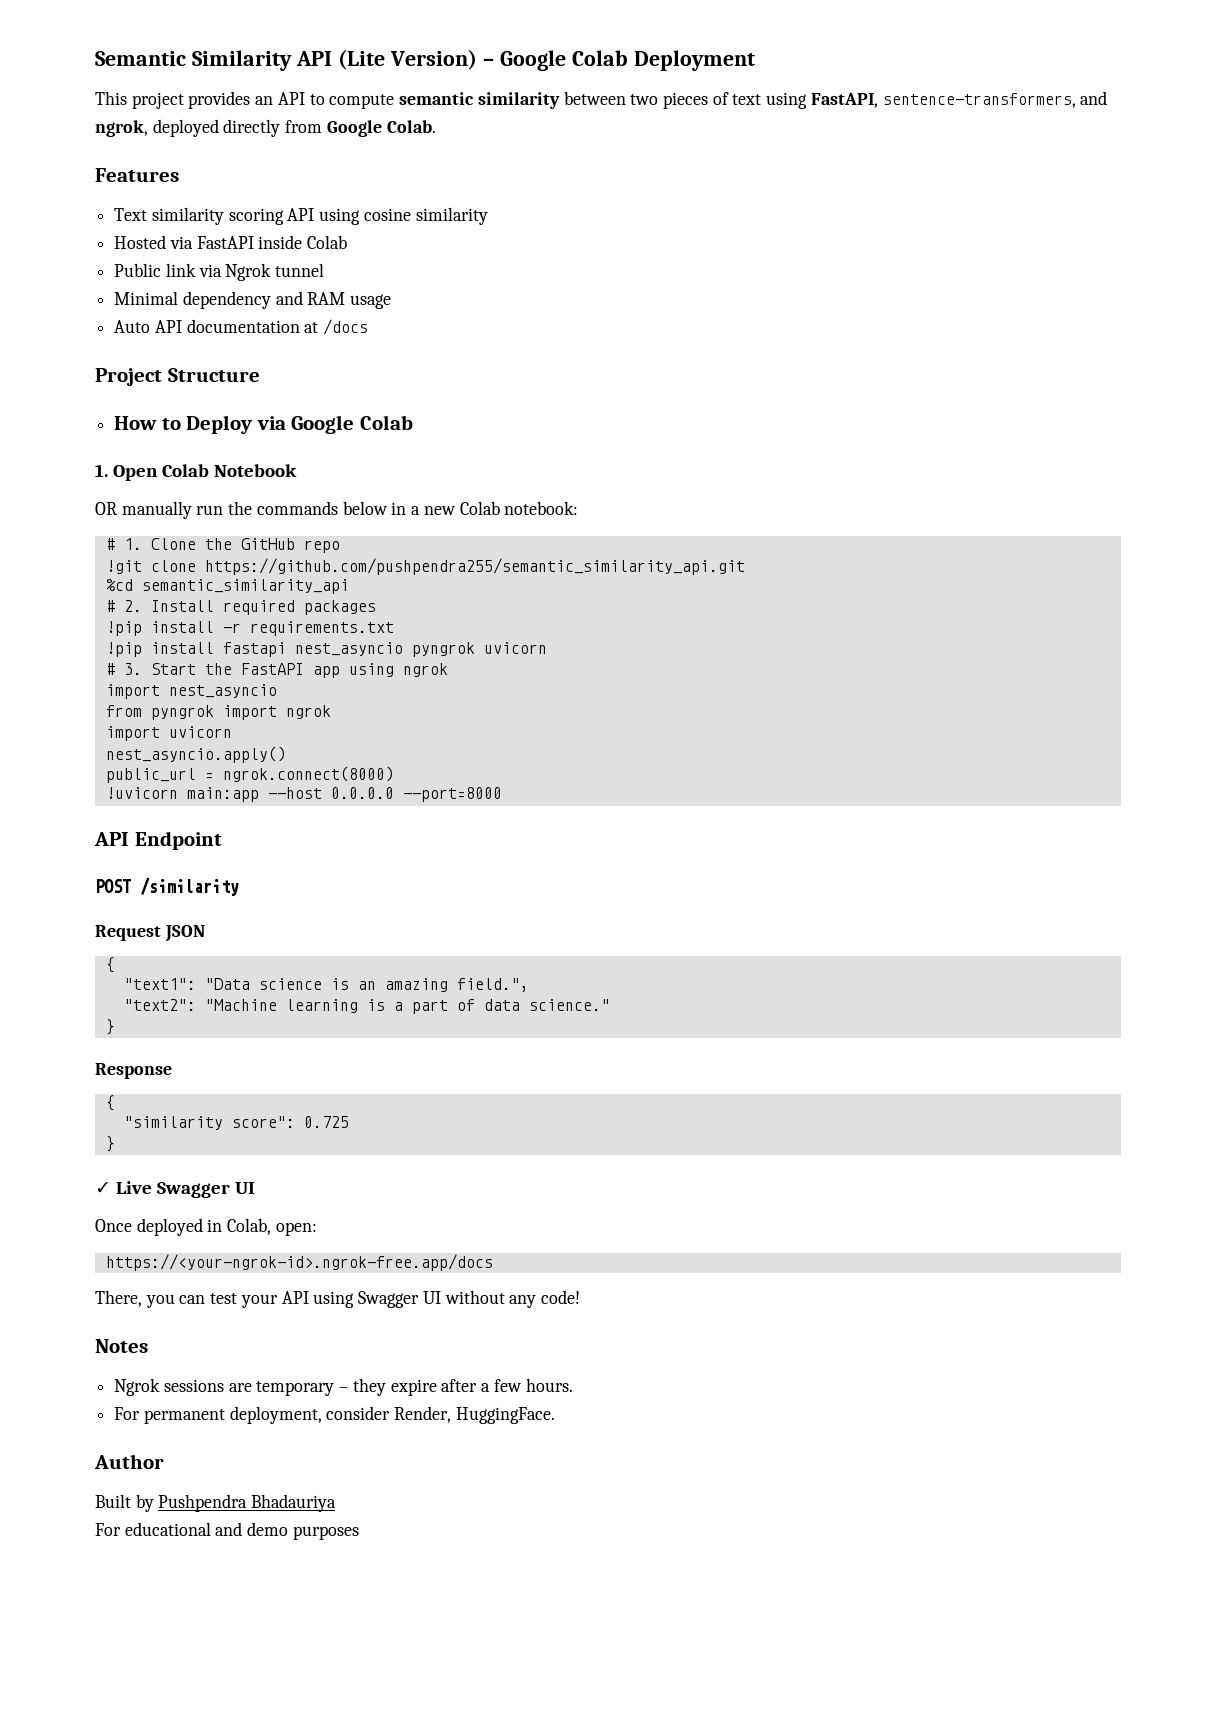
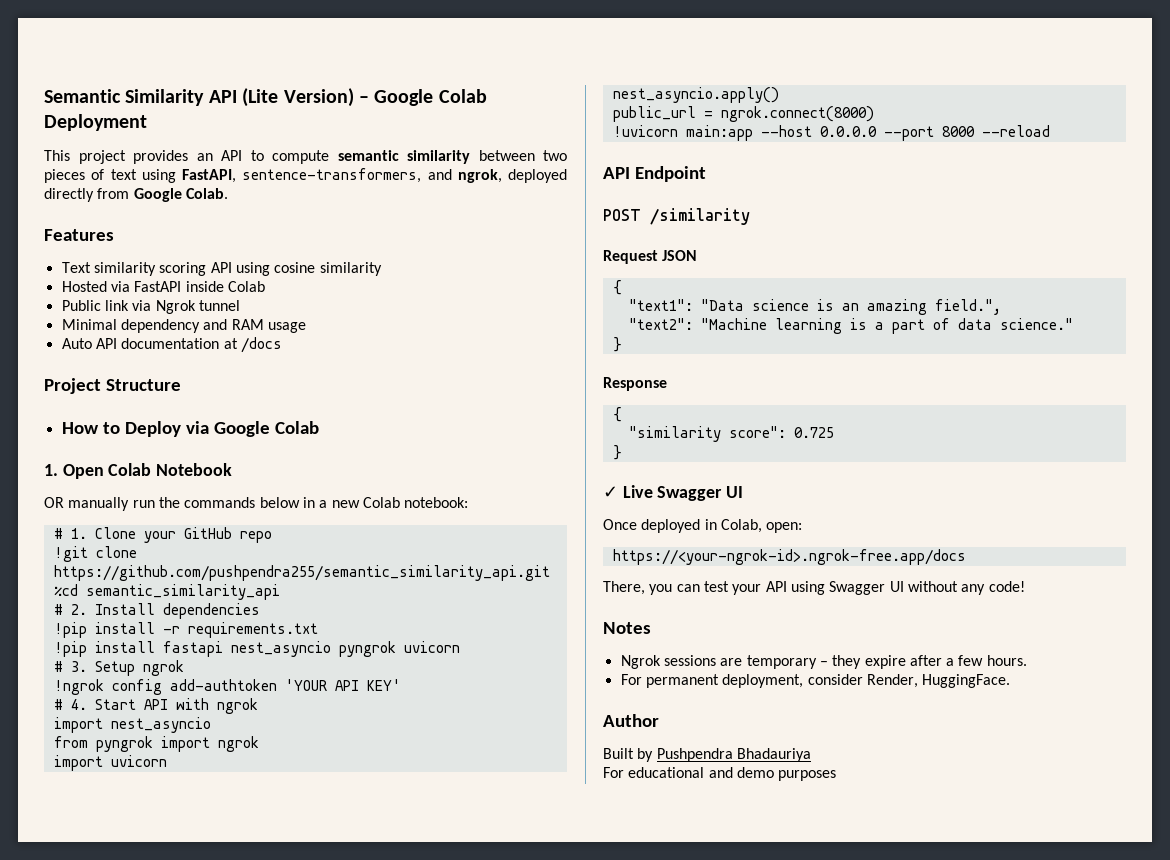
- # 1. Clone the GitHub repo
+ # 1. Clone your GitHub repo
- # 2. Install required packages
+ # 2. Install dependencies
- # 3. Start the FastAPI app using ngrok
+ # 3. Setup ngrok
+ !ngrok config add-authtoken 'YOUR API KEY'
+ # 4. Start API with ngrok
- !uvicorn main:app --host 0.0.0.0 --port=8000
+ !uvicorn main:app --host 0.0.0.0 --port 8000 --reload

